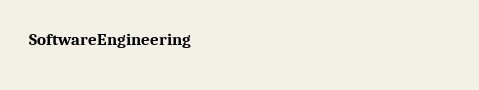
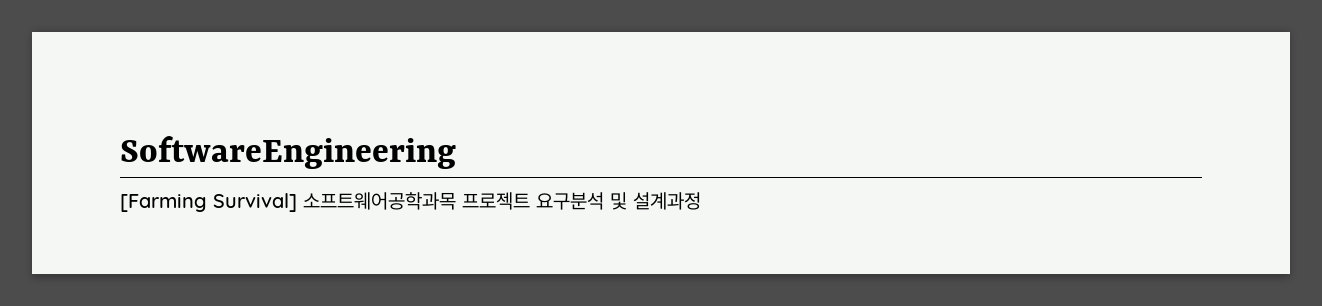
+ [Farming Survival] 소프트웨어공학과목 프로젝트 요구분석 및 설계과정

